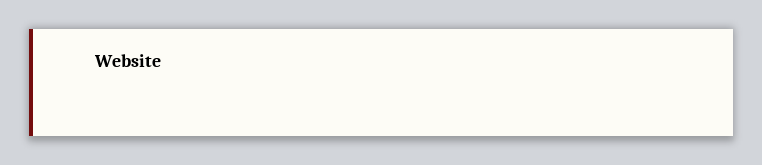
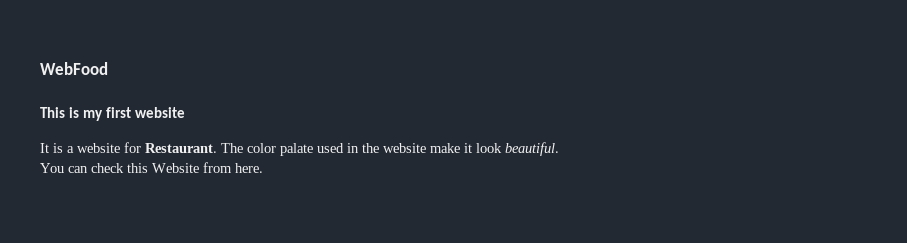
- Website
+ WebFood
+ This is my first website
+ It is a website for Restaurant. The color palate used in the website make it look beautiful.
+ You can check this Website from here.

